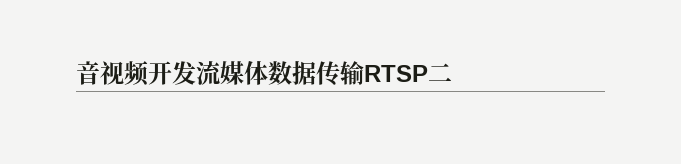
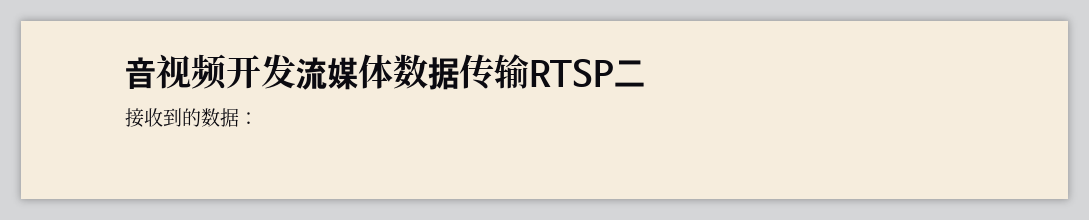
+ 接收到的数据：

